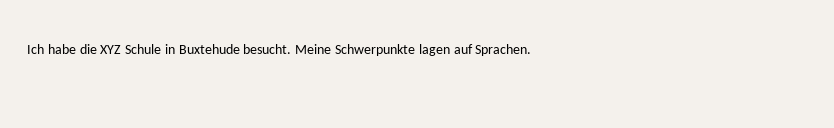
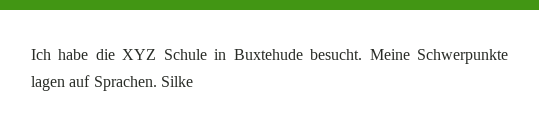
+ Silke

